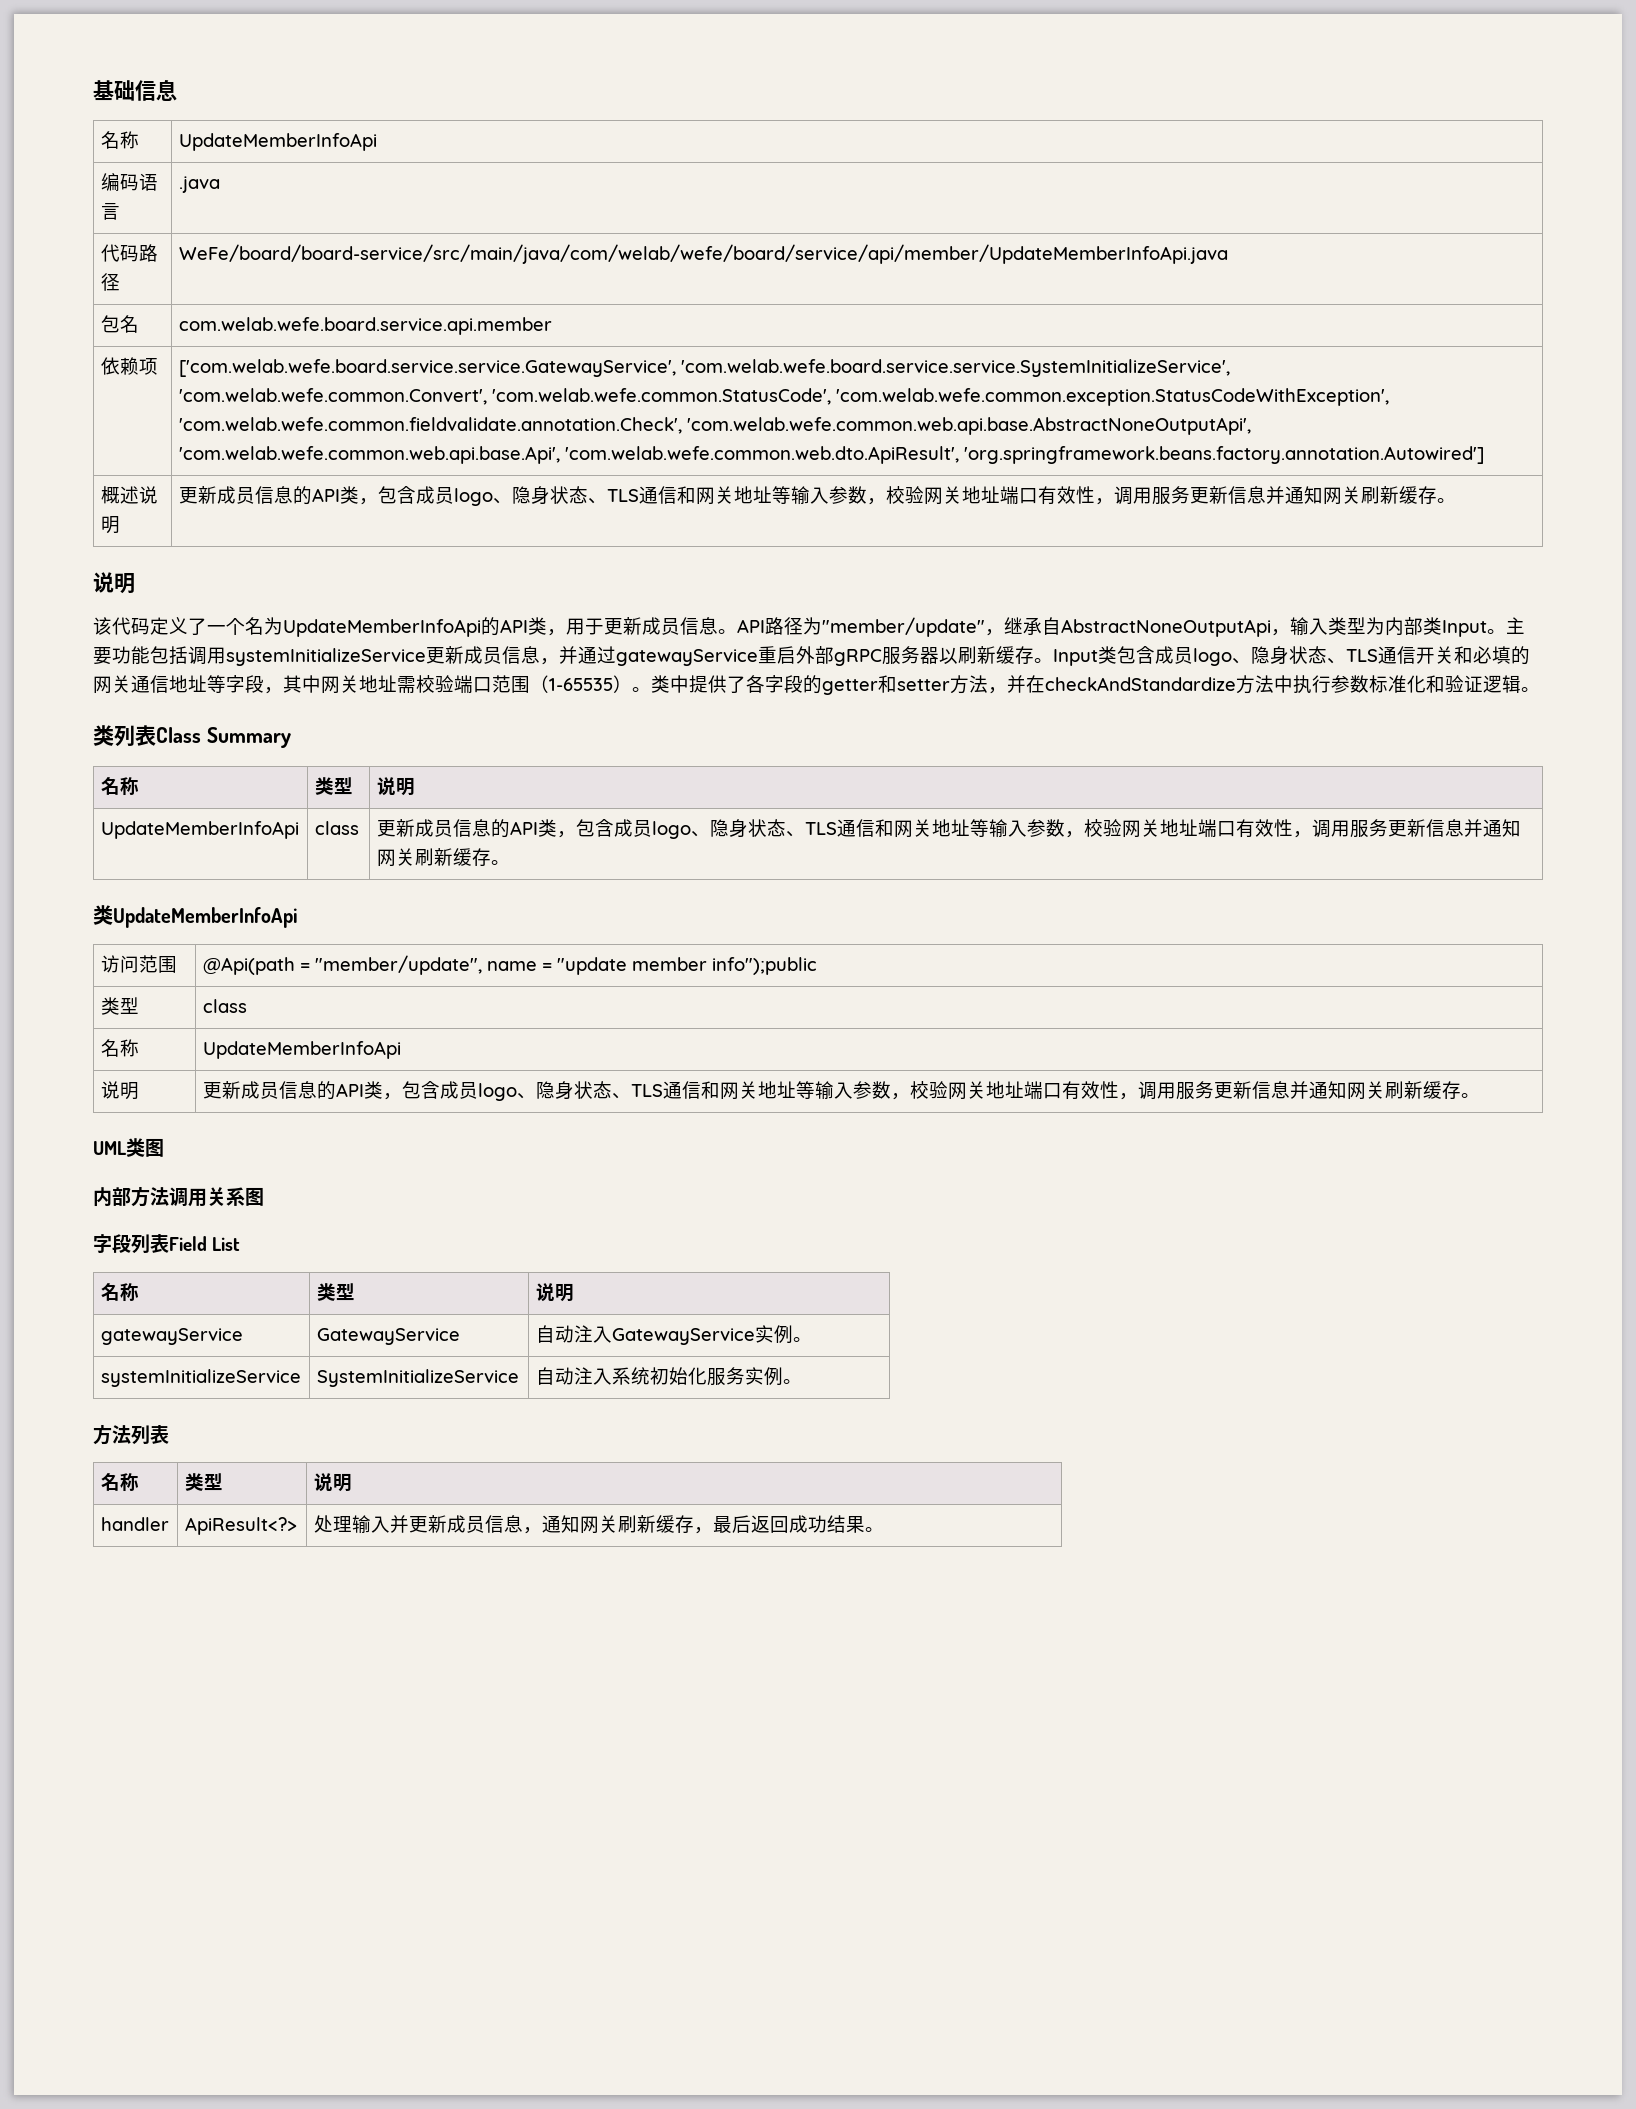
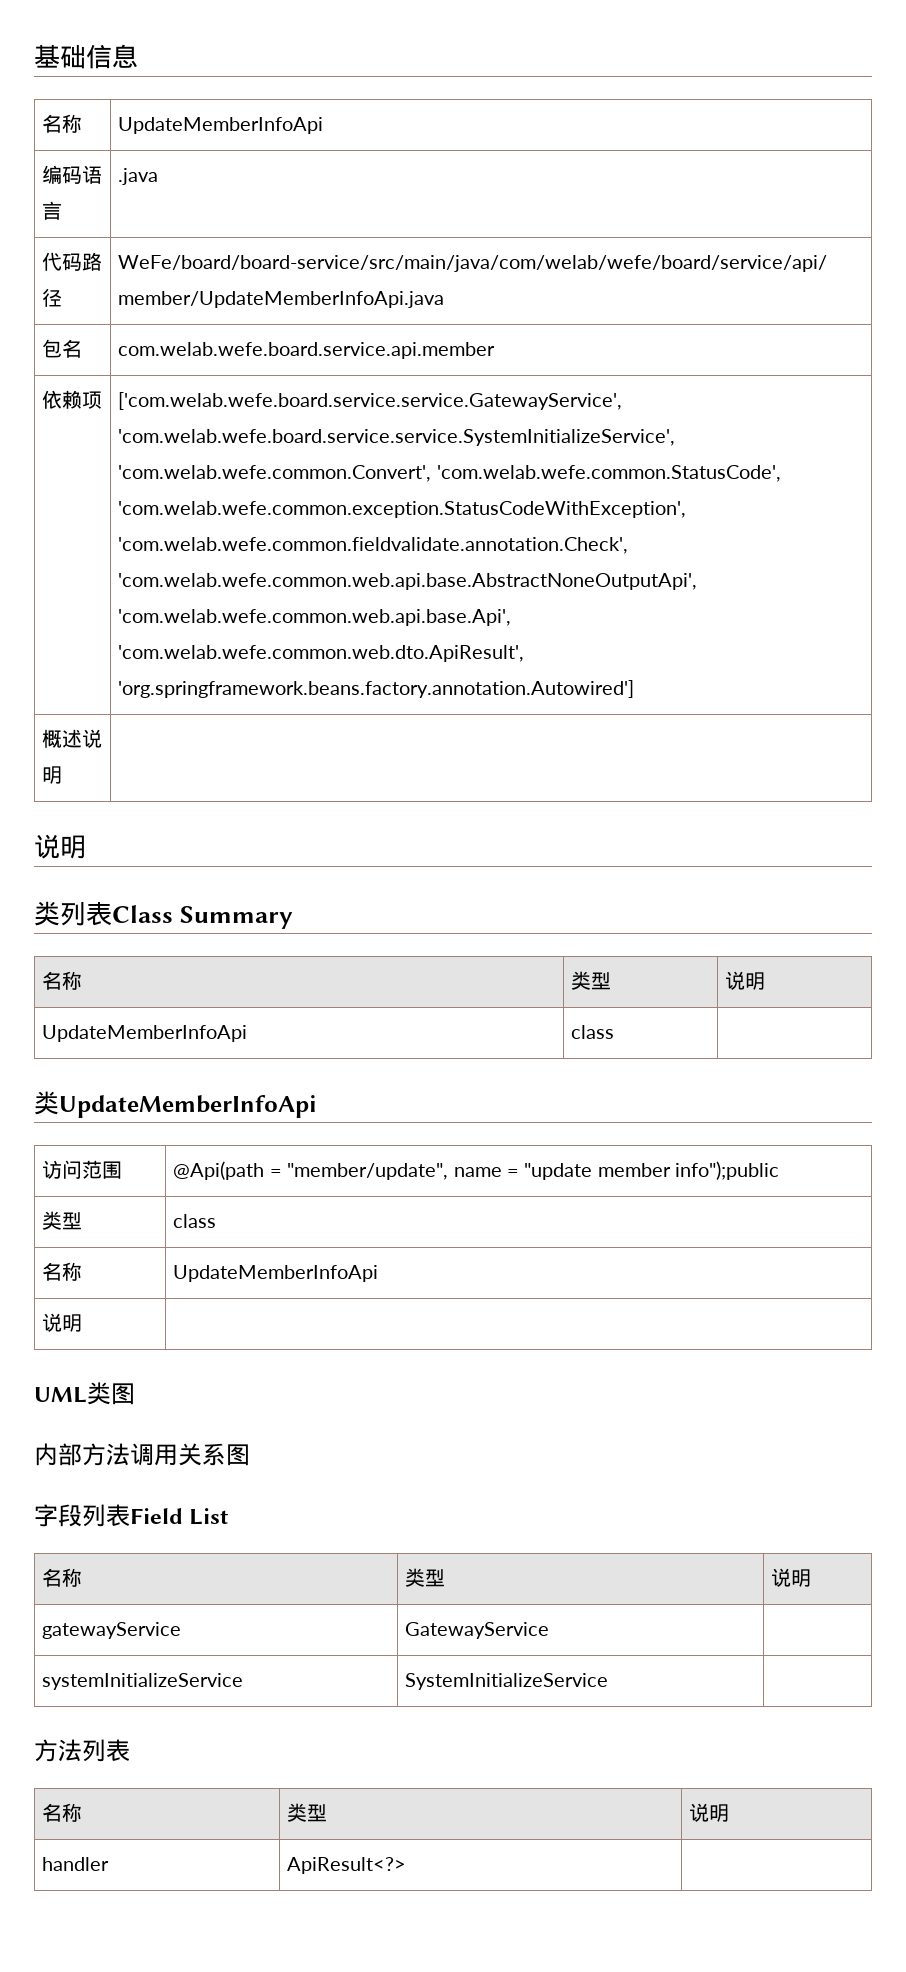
- 概述说明 | 更新成员信息的API类，包含成员logo、隐身状态、TLS通信和网关地址等输入参数，校验网关地址端口有效性，调用服务更新信息并通知网关刷新缓存。
+ 概述说明 |
  说明
- 该代码定义了一个名为UpdateMemberInfoApi的API类，用于更新成员信息。API路径为"member/update"，继承自AbstractNoneOutputApi，输入类型为内部类Input。主要功能包括调用systemInitializeService更新成员信息，并通过gatewayService重启外部gRPC服务器以刷新缓存。Input类包含成员logo、隐身状态、TLS通信开关和必填的网关通信地址等字段，其中网关地址需校验端口范围（1-65535）。类中提供了各字段的getter和setter方法，并在checkAndStandardize方法中执行参数标准化和验证逻辑。
- UpdateMemberInfoApi | class | 更新成员信息的API类，包含成员logo、隐身状态、TLS通信和网关地址等输入参数，校验网关地址端口有效性，调用服务更新信息并通知网关刷新缓存。
+ UpdateMemberInfoApi | class |
  类型 | class
  名称 | UpdateMemberInfoApi
- 说明 | 更新成员信息的API类，包含成员logo、隐身状态、TLS通信和网关地址等输入参数，校验网关地址端口有效性，调用服务更新信息并通知网关刷新缓存。
+ 说明 |
- gatewayService | GatewayService | 自动注入GatewayService实例。
- systemInitializeService | SystemInitializeService | 自动注入系统初始化服务实例。
+ gatewayService | GatewayService |
+ systemInitializeService | SystemInitializeService |
- handler | ApiResult<?> | 处理输入并更新成员信息，通知网关刷新缓存，最后返回成功结果。
+ handler | ApiResult<?> |

